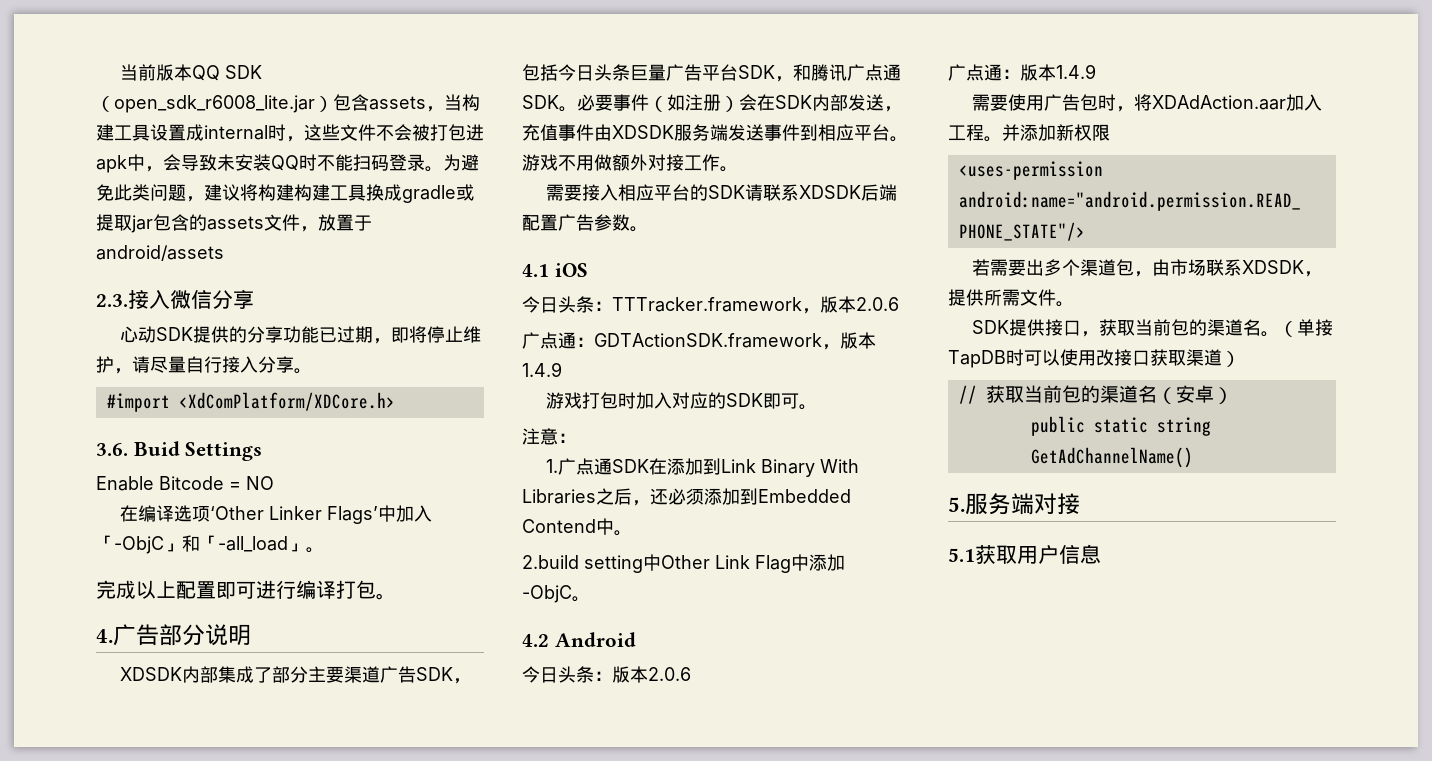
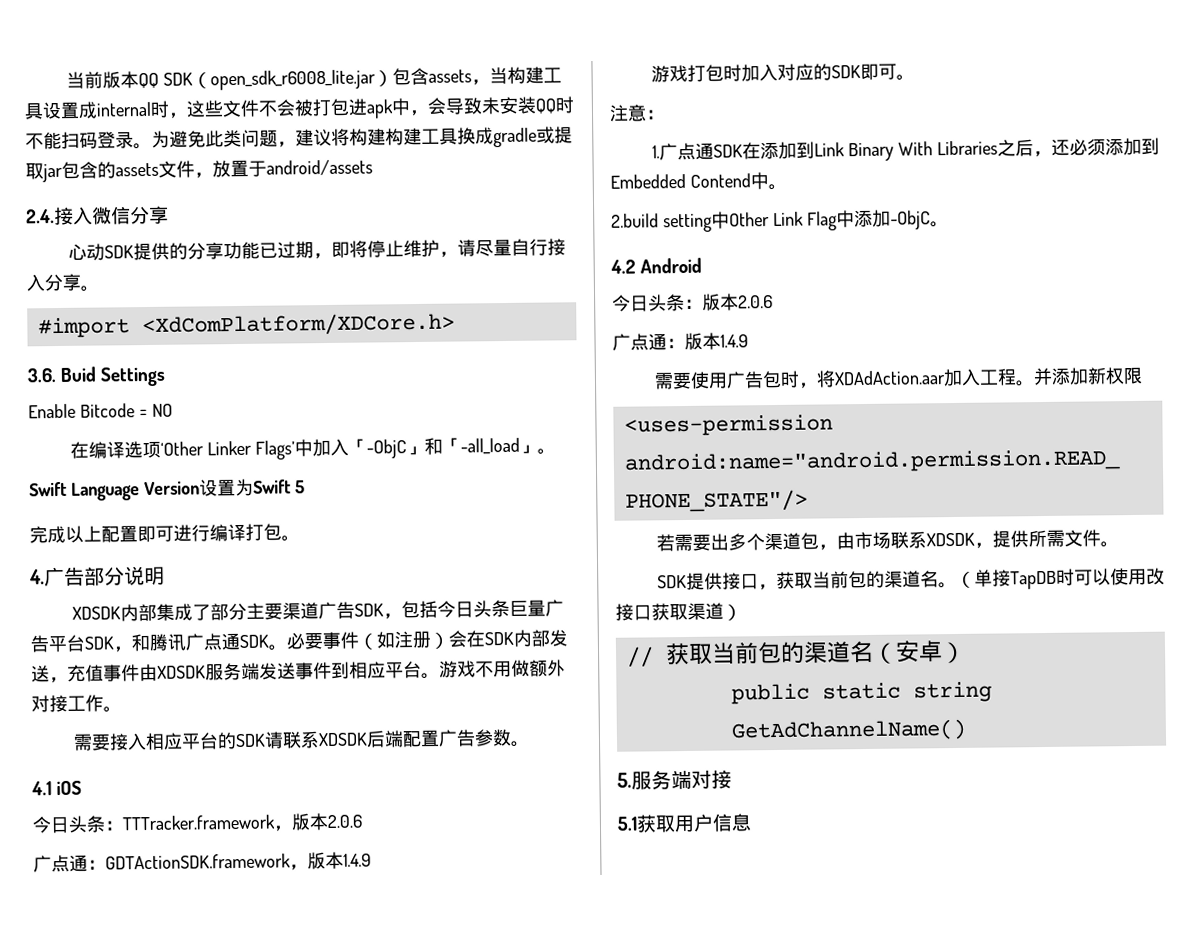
- 2.3.接入微信分享
+ 2.4.接入微信分享
+ Swift Language Version设置为Swift 5

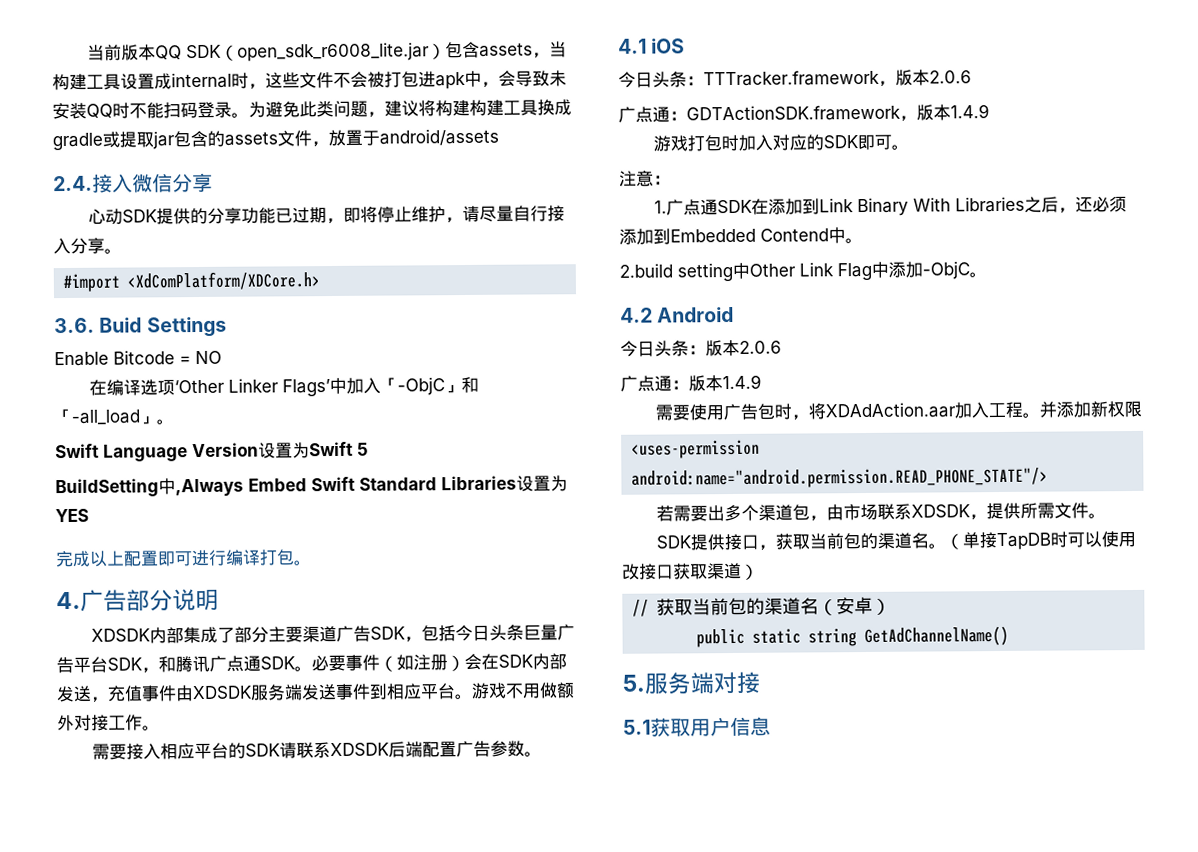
+ BuildSetting中,Always Embed Swift Standard Libraries设置为YES

